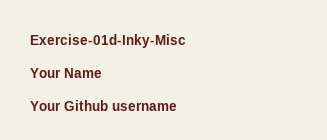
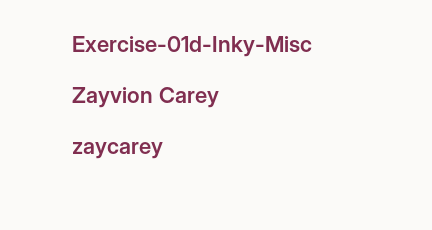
- Your Name
- Your Github username
+ Zayvion Carey
+ zaycarey

